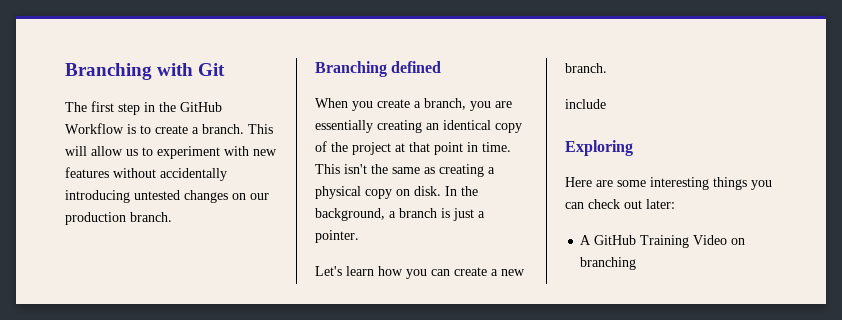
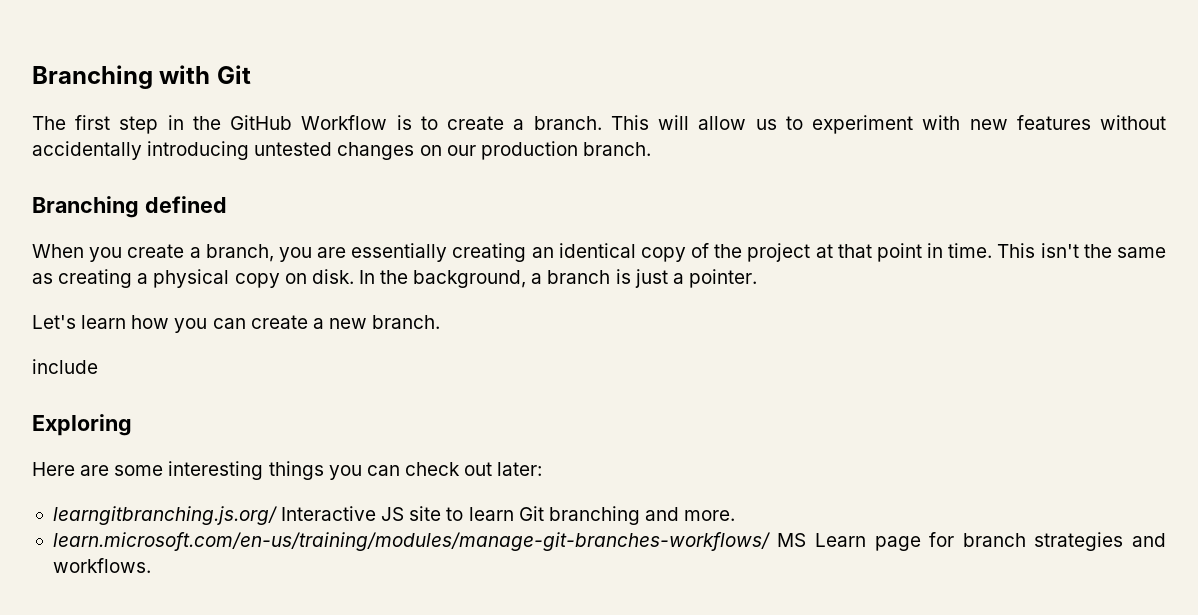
- A GitHub Training Video on branching
+ learngitbranching.js.org/ Interactive JS site to learn Git branching and more.
+ learn.microsoft.com/en-us/training/modules/manage-git-branches-workflows/ MS Learn page for branch strategies and workflows.

